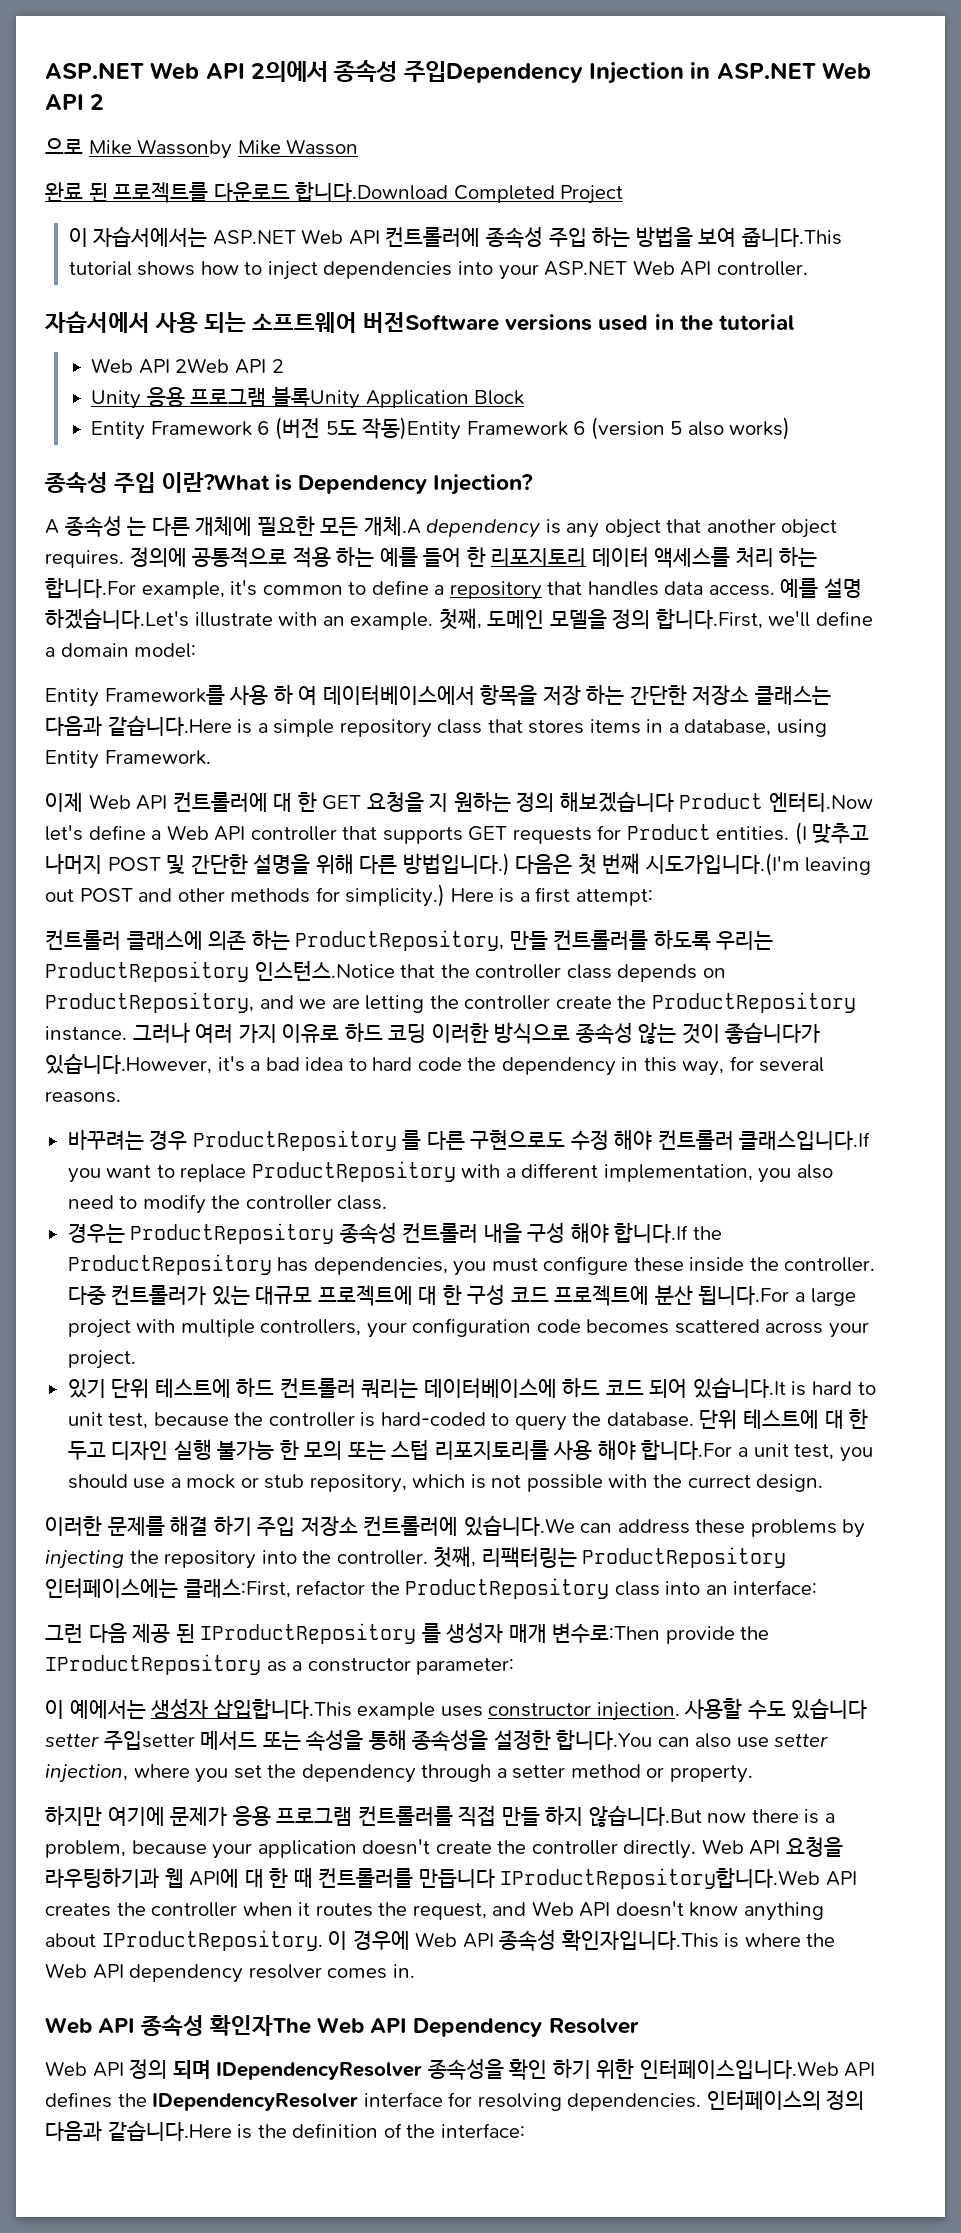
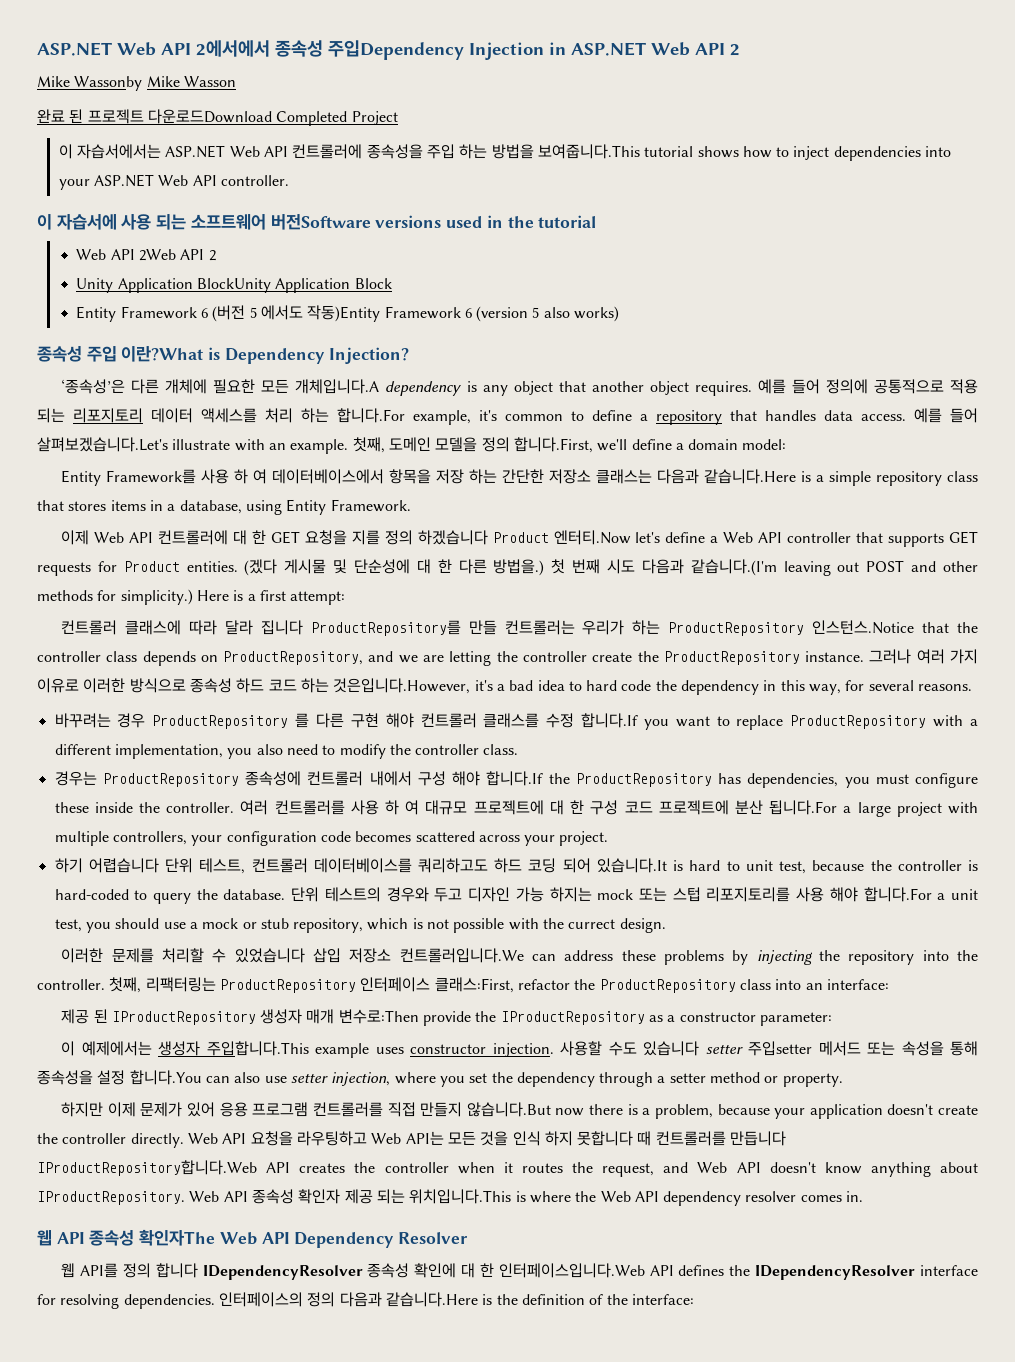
- ASP.NET Web API 2의에서 종속성 주입Dependency Injection in ASP.NET Web API 2
+ ASP.NET Web API 2에서에서 종속성 주입Dependency Injection in ASP.NET Web API 2
- 으로 Mike Wassonby Mike Wasson
+ Mike Wassonby Mike Wasson
- 완료 된 프로젝트를 다운로드 합니다.Download Completed Project
+ 완료 된 프로젝트 다운로드Download Completed Project
- 이 자습서에서는 ASP.NET Web API 컨트롤러에 종속성 주입 하는 방법을 보여 줍니다.This tutorial shows how to inject dependencies into your ASP.NET Web API controller.
+ 이 자습서에서는 ASP.NET Web API 컨트롤러에 종속성을 주입 하는 방법을 보여줍니다.This tutorial shows how to inject dependencies into your ASP.NET Web API controller.
- 자습서에서 사용 되는 소프트웨어 버전Software versions used in the tutorial
+ 이 자습서에 사용 되는 소프트웨어 버전Software versions used in the tutorial
- Unity 응용 프로그램 블록Unity Application Block
+ Unity Application BlockUnity Application Block
- Entity Framework 6 (버전 5도 작동)Entity Framework 6 (version 5 also works)
+ Entity Framework 6 (버전 5 에서도 작동)Entity Framework 6 (version 5 also works)
- A 종속성 는 다른 개체에 필요한 모든 개체.A dependency is any object that another object requires.
+ ‘종속성’은 다른 개체에 필요한 모든 개체입니다.A dependency is any object that another object requires.
- 정의에 공통적으로 적용 하는 예를 들어 한 리포지토리 데이터 액세스를 처리 하는 합니다.For example, it's common to define a repository that handles data access.
+ 예를 들어 정의에 공통적으로 적용 되는 리포지토리 데이터 액세스를 처리 하는 합니다.For example, it's common to define a repository that handles data access.
- 예를 설명 하겠습니다.Let's illustrate with an example.
+ 예를 들어 살펴보겠습니다.Let's illustrate with an example.
- 이제 Web API 컨트롤러에 대 한 GET 요청을 지 원하는 정의 해보겠습니다 Product 엔터티.Now let's define a Web API controller that supports GET requests for Product entities.
+ 이제 Web API 컨트롤러에 대 한 GET 요청을 지를 정의 하겠습니다 Product 엔터티.Now let's define a Web API controller that supports GET requests for Product entities.
- (I 맞추고 나머지 POST 및 간단한 설명을 위해 다른 방법입니다.) 다음은 첫 번째 시도가입니다.(I'm leaving out POST and other methods for simplicity.)
+ (겠다 게시물 및 단순성에 대 한 다른 방법을.) 첫 번째 시도 다음과 같습니다.(I'm leaving out POST and other methods for simplicity.)
- 컨트롤러 클래스에 의존 하는 ProductRepository, 만들 컨트롤러를 하도록 우리는 ProductRepository 인스턴스.Notice that the controller class depends on ProductRepository, and we are letting the controller create the ProductRepository instance.
+ 컨트롤러 클래스에 따라 달라 집니다 ProductRepository를 만들 컨트롤러는 우리가 하는 ProductRepository 인스턴스.Notice that the controller class depends on ProductRepository, and we are letting the controller create the ProductRepository instance.
- 그러나 여러 가지 이유로 하드 코딩 이러한 방식으로 종속성 않는 것이 좋습니다가 있습니다.However, it's a bad idea to hard code the dependency in this way, for several reasons.
+ 그러나 여러 가지 이유로 이러한 방식으로 종속성 하드 코드 하는 것은입니다.However, it's a bad idea to hard code the dependency in this way, for several reasons.
- 바꾸려는 경우 ProductRepository 를 다른 구현으로도 수정 해야 컨트롤러 클래스입니다.If you want to replace ProductRepository with a different implementation, you also need to modify the controller class.
+ 바꾸려는 경우 ProductRepository 를 다른 구현 해야 컨트롤러 클래스를 수정 합니다.If you want to replace ProductRepository with a different implementation, you also need to modify the controller class.
- 경우는 ProductRepository 종속성 컨트롤러 내을 구성 해야 합니다.If the ProductRepository has dependencies, you must configure these inside the controller.
+ 경우는 ProductRepository 종속성에 컨트롤러 내에서 구성 해야 합니다.If the ProductRepository has dependencies, you must configure these inside the controller.
- 다중 컨트롤러가 있는 대규모 프로젝트에 대 한 구성 코드 프로젝트에 분산 됩니다.For a large project with multiple controllers, your configuration code becomes scattered across your project.
+ 여러 컨트롤러를 사용 하 여 대규모 프로젝트에 대 한 구성 코드 프로젝트에 분산 됩니다.For a large project with multiple controllers, your configuration code becomes scattered across your project.
- 있기 단위 테스트에 하드 컨트롤러 쿼리는 데이터베이스에 하드 코드 되어 있습니다.It is hard to unit test, because the controller is hard-coded to query the database.
+ 하기 어렵습니다 단위 테스트, 컨트롤러 데이터베이스를 쿼리하고도 하드 코딩 되어 있습니다.It is hard to unit test, because the controller is hard-coded to query the database.
- 단위 테스트에 대 한 두고 디자인 실행 불가능 한 모의 또는 스텁 리포지토리를 사용 해야 합니다.For a unit test, you should use a mock or stub repository, which is not possible with the currect design.
+ 단위 테스트의 경우와 두고 디자인 가능 하지는 mock 또는 스텁 리포지토리를 사용 해야 합니다.For a unit test, you should use a mock or stub repository, which is not possible with the currect design.
- 이러한 문제를 해결 하기 주입 저장소 컨트롤러에 있습니다.We can address these problems by injecting the repository into the controller.
+ 이러한 문제를 처리할 수 있었습니다 삽입 저장소 컨트롤러입니다.We can address these problems by injecting the repository into the controller.
- 첫째, 리팩터링는 ProductRepository 인터페이스에는 클래스:First, refactor the ProductRepository class into an interface:
+ 첫째, 리팩터링는 ProductRepository 인터페이스 클래스:First, refactor the ProductRepository class into an interface:
- 그런 다음 제공 된 IProductRepository 를 생성자 매개 변수로:Then provide the IProductRepository as a constructor parameter:
+ 제공 된 IProductRepository 생성자 매개 변수로:Then provide the IProductRepository as a constructor parameter:
- 이 예에서는 생성자 삽입합니다.This example uses constructor injection.
+ 이 예제에서는 생성자 주입합니다.This example uses constructor injection.
- 사용할 수도 있습니다 setter 주입setter 메서드 또는 속성을 통해 종속성을 설정한 합니다.You can also use setter injection, where you set the dependency through a setter method or property.
+ 사용할 수도 있습니다 setter 주입setter 메서드 또는 속성을 통해 종속성을 설정 합니다.You can also use setter injection, where you set the dependency through a setter method or property.
- 하지만 여기에 문제가 응용 프로그램 컨트롤러를 직접 만들 하지 않습니다.But now there is a problem, because your application doesn't create the controller directly.
+ 하지만 이제 문제가 있어 응용 프로그램 컨트롤러를 직접 만들지 않습니다.But now there is a problem, because your application doesn't create the controller directly.
- Web API 요청을 라우팅하기과 웹 API에 대 한 때 컨트롤러를 만듭니다 IProductRepository합니다.Web API creates the controller when it routes the request, and Web API doesn't know anything about IProductRepository.
+ Web API 요청을 라우팅하고 Web API는 모든 것을 인식 하지 못합니다 때 컨트롤러를 만듭니다 IProductRepository합니다.Web API creates the controller when it routes the request, and Web API doesn't know anything about IProductRepository.
- 이 경우에 Web API 종속성 확인자입니다.This is where the Web API dependency resolver comes in.
+ Web API 종속성 확인자 제공 되는 위치입니다.This is where the Web API dependency resolver comes in.
- Web API 종속성 확인자The Web API Dependency Resolver
+ 웹 API 종속성 확인자The Web API Dependency Resolver
- Web API 정의 되며 IDependencyResolver 종속성을 확인 하기 위한 인터페이스입니다.Web API defines the IDependencyResolver interface for resolving dependencies.
+ 웹 API를 정의 합니다 IDependencyResolver 종속성 확인에 대 한 인터페이스입니다.Web API defines the IDependencyResolver interface for resolving dependencies.

